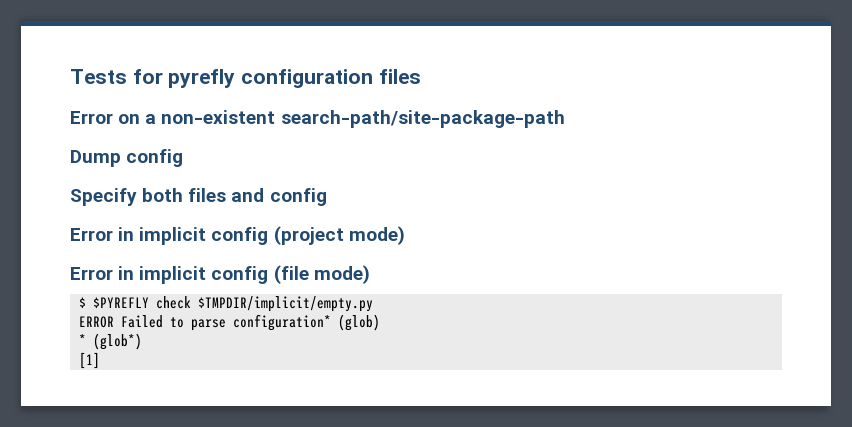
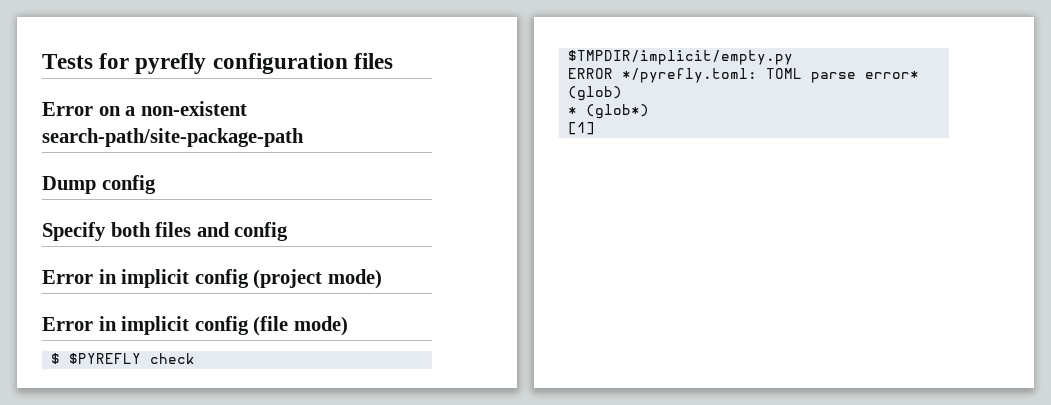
- ERROR Failed to parse configuration* (glob)
+ ERROR */pyrefly.toml: TOML parse error* (glob)

